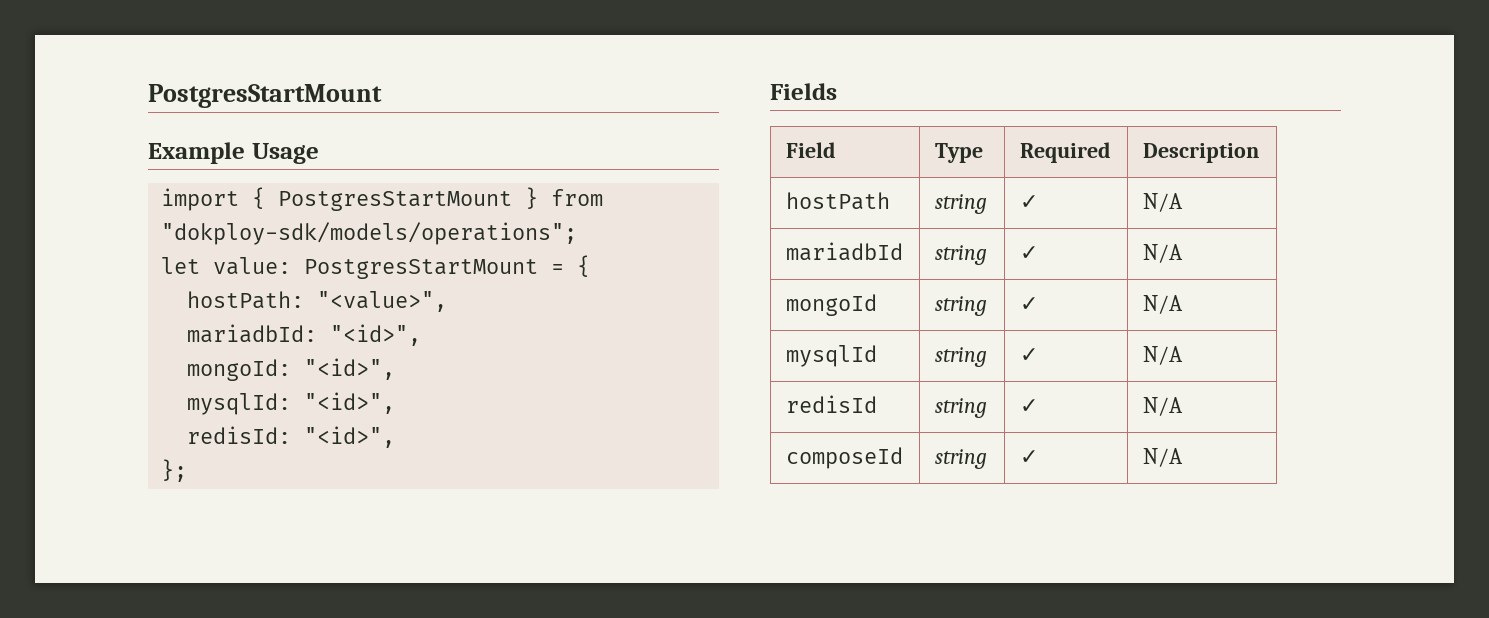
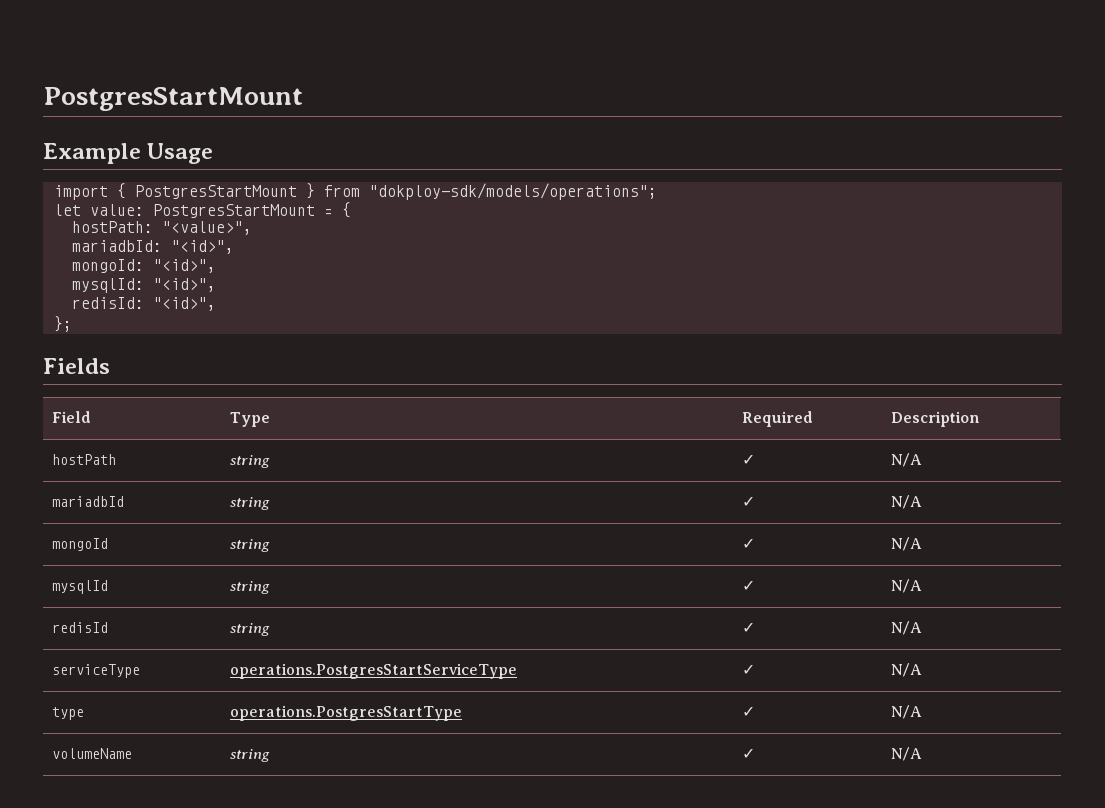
- composeId | string | ✓ | N/A
+ serviceType | operations.PostgresStartServiceType | ✓ | N/A
+ type | operations.PostgresStartType | ✓ | N/A
+ volumeName | string | ✓ | N/A

